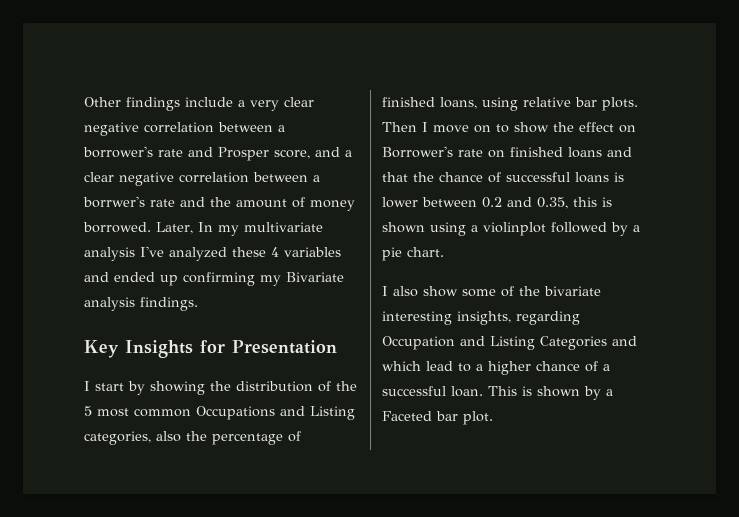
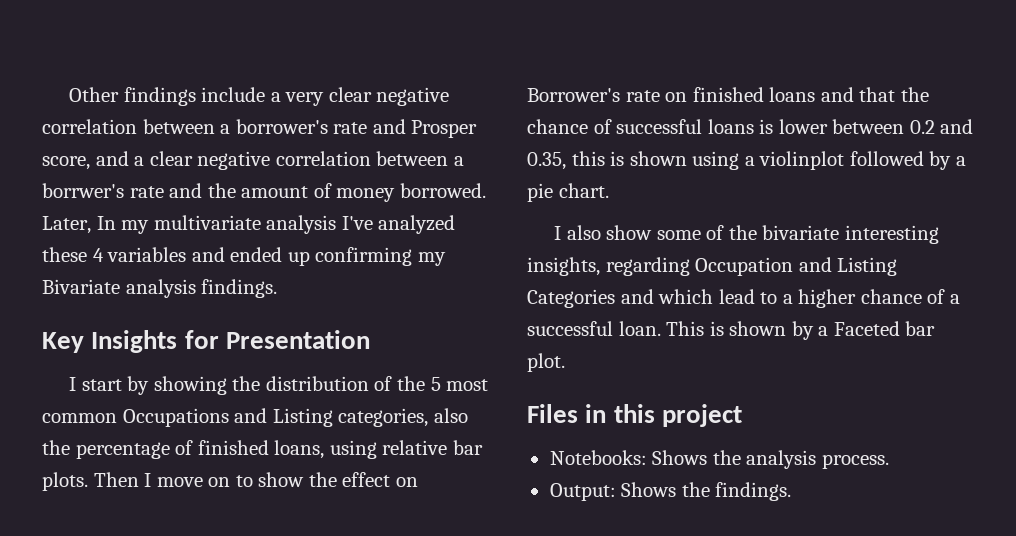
+ Files in this project
+ Notebooks: Shows the analysis process.
+ Output: Shows the findings.

